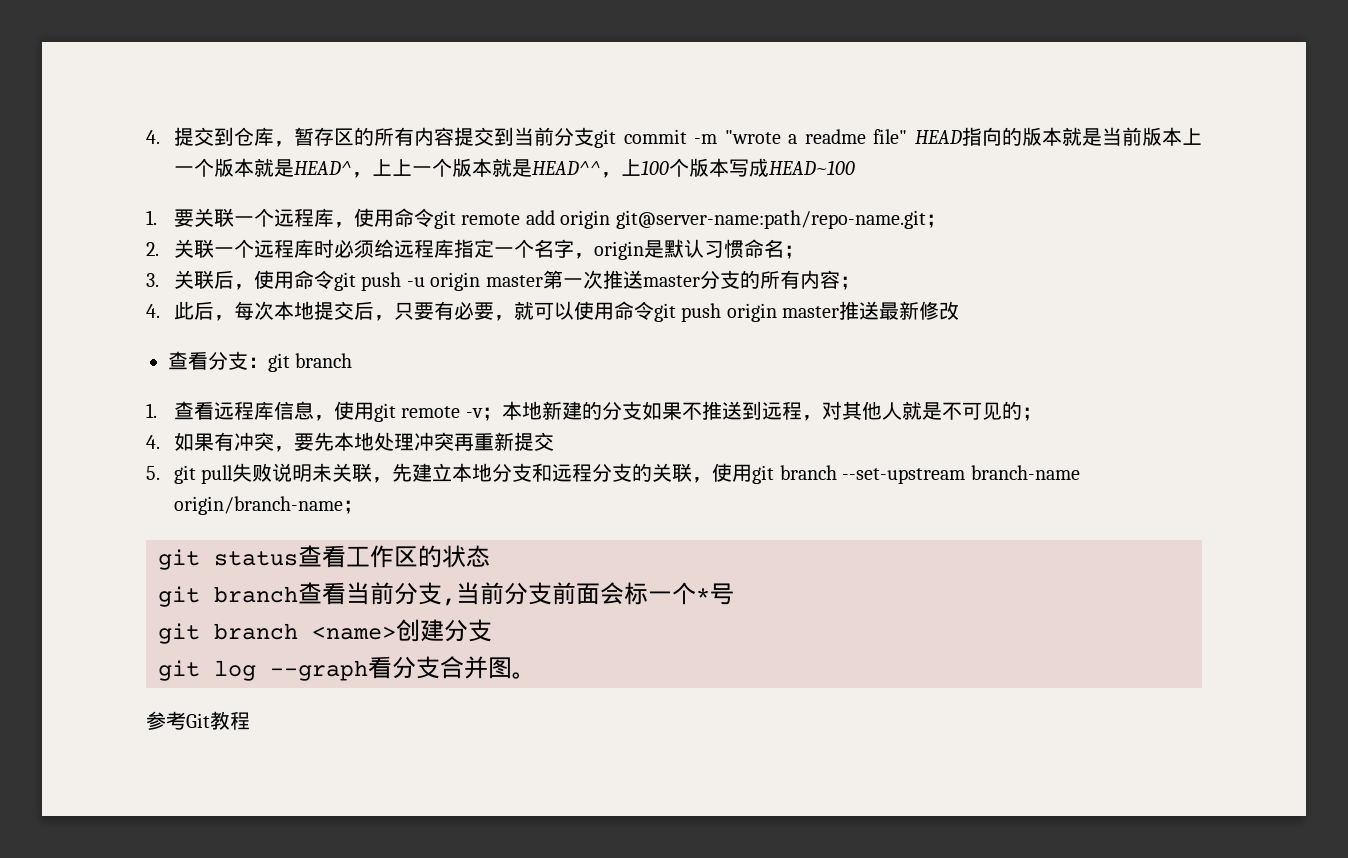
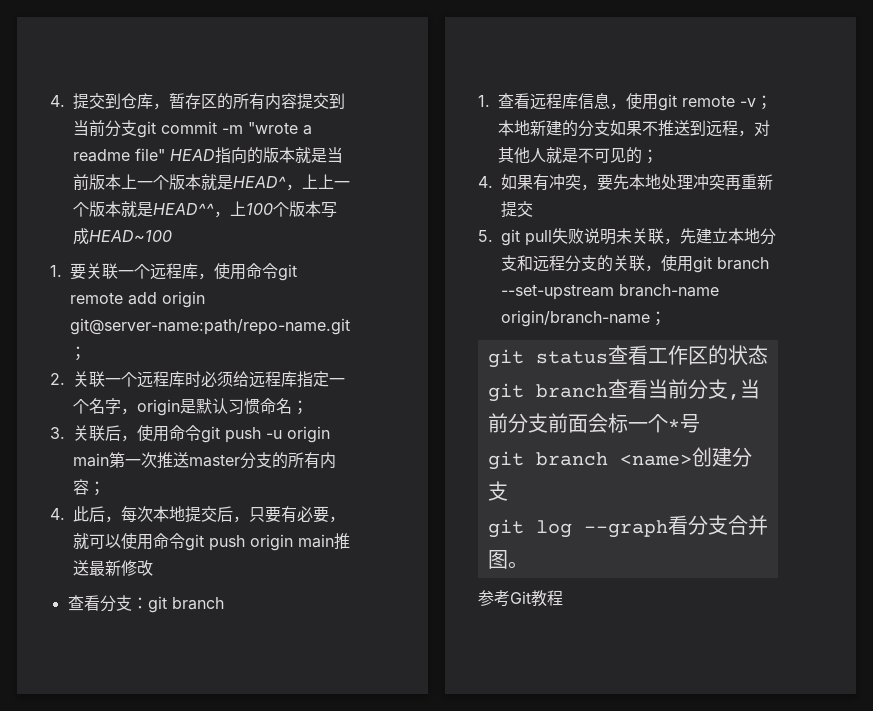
- 3.关联后，使用命令git push -u origin master第一次推送master分支的所有内容；
+ 3.关联后，使用命令git push -u origin main第一次推送master分支的所有内容；
- 4.此后，每次本地提交后，只要有必要，就可以使用命令git push origin master推送最新修改
+ 4.此后，每次本地提交后，只要有必要，就可以使用命令git push origin main推送最新修改

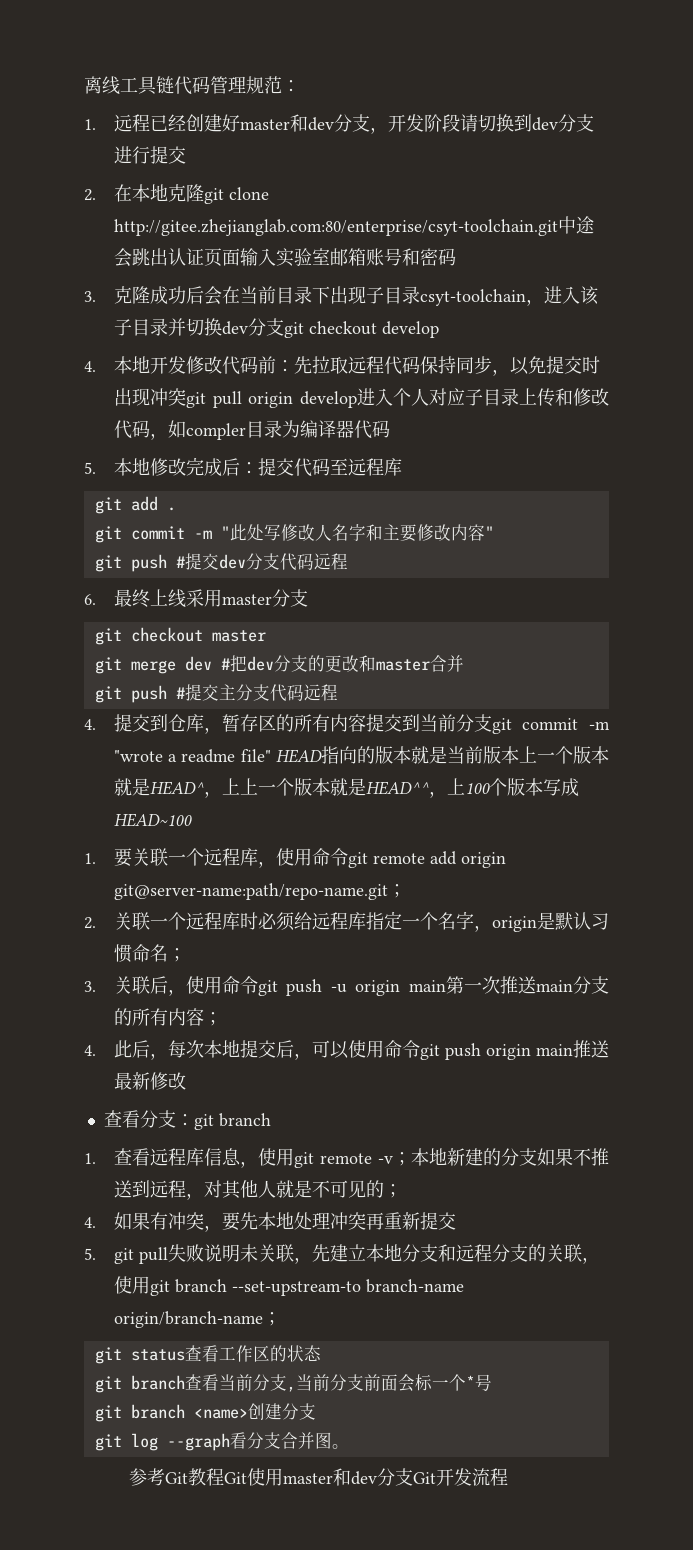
+ 离线工具链代码管理规范：
+ 1.远程已经创建好master和dev分支，开发阶段请切换到dev分支进行提交
+ 2.在本地克隆git clone http://gitee.zhejianglab.com:80/enterprise/csyt-toolchain.git中途会跳出认证页面输入实验室邮箱账号和密码
+ 3.克隆成功后会在当前目录下出现子目录csyt-toolchain，进入该子目录并切换dev分支git checkout develop
+ 4.本地开发修改代码前：先拉取远程代码保持同步，以免提交时出现冲突git pull origin develop进入个人对应子目录上传和修改代码，如compler目录为编译器代码
+ 5.本地修改完成后：提交代码至远程库
+ git add .
+ git commit -m "此处写修改人名字和主要修改内容"
+ git push #提交dev分支代码远程
+ 6.最终上线采用master分支
+ git checkout master
+ git merge dev #把dev分支的更改和master合并
+ git push #提交主分支代码远程
- 3.关联后，使用命令git push -u origin main第一次推送master分支的所有内容；
+ 3.关联后，使用命令git push -u origin main第一次推送main分支的所有内容；
- 4.此后，每次本地提交后，只要有必要，就可以使用命令git push origin main推送最新修改
+ 4.此后，每次本地提交后，可以使用命令git push origin main推送最新修改
- 5. git pull失败说明未关联，先建立本地分支和远程分支的关联，使用git branch --set-upstream branch-name origin/branch-name；
+ 5. git pull失败说明未关联，先建立本地分支和远程分支的关联，使用git branch --set-upstream-to branch-name origin/branch-name；
- 参考Git教程
+ 参考Git教程Git使用master和dev分支Git开发流程

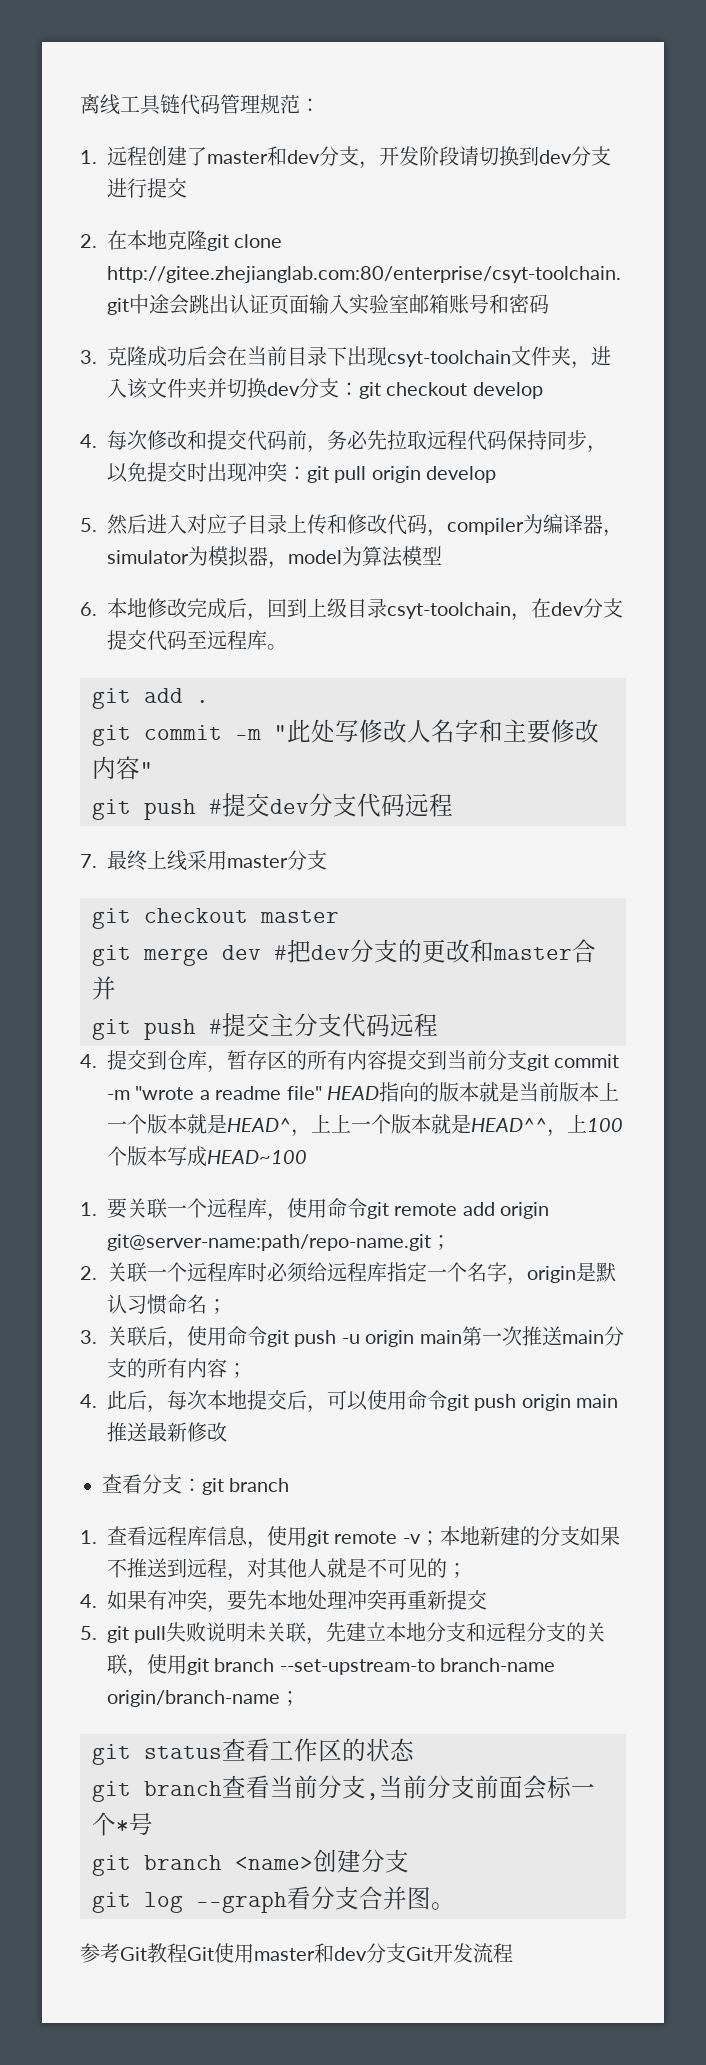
- 1.远程已经创建好master和dev分支，开发阶段请切换到dev分支进行提交
+ 1.远程创建了master和dev分支，开发阶段请切换到dev分支进行提交
- 3.克隆成功后会在当前目录下出现子目录csyt-toolchain，进入该子目录并切换dev分支git checkout develop
+ 3.克隆成功后会在当前目录下出现csyt-toolchain文件夹，进入该文件夹并切换dev分支：git checkout develop
- 4.本地开发修改代码前：先拉取远程代码保持同步，以免提交时出现冲突git pull origin develop进入个人对应子目录上传和修改代码，如compler目录为编译器代码
- 5.本地修改完成后：提交代码至远程库
+ 4.每次修改和提交代码前，务必先拉取远程代码保持同步，以免提交时出现冲突：git pull origin develop
+ 5.然后进入对应子目录上传和修改代码，compiler为编译器，simulator为模拟器，model为算法模型
+ 6.本地修改完成后，回到上级目录csyt-toolchain，在dev分支提交代码至远程库。
- 6.最终上线采用master分支
+ 7.最终上线采用master分支

